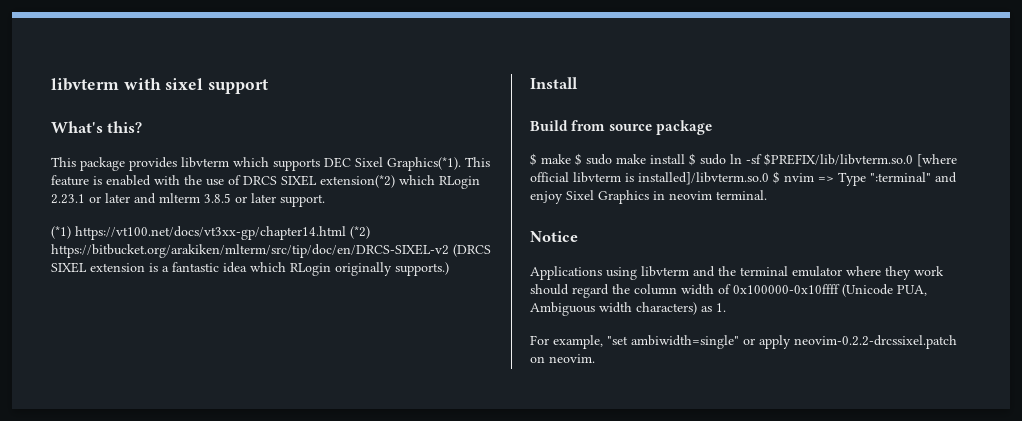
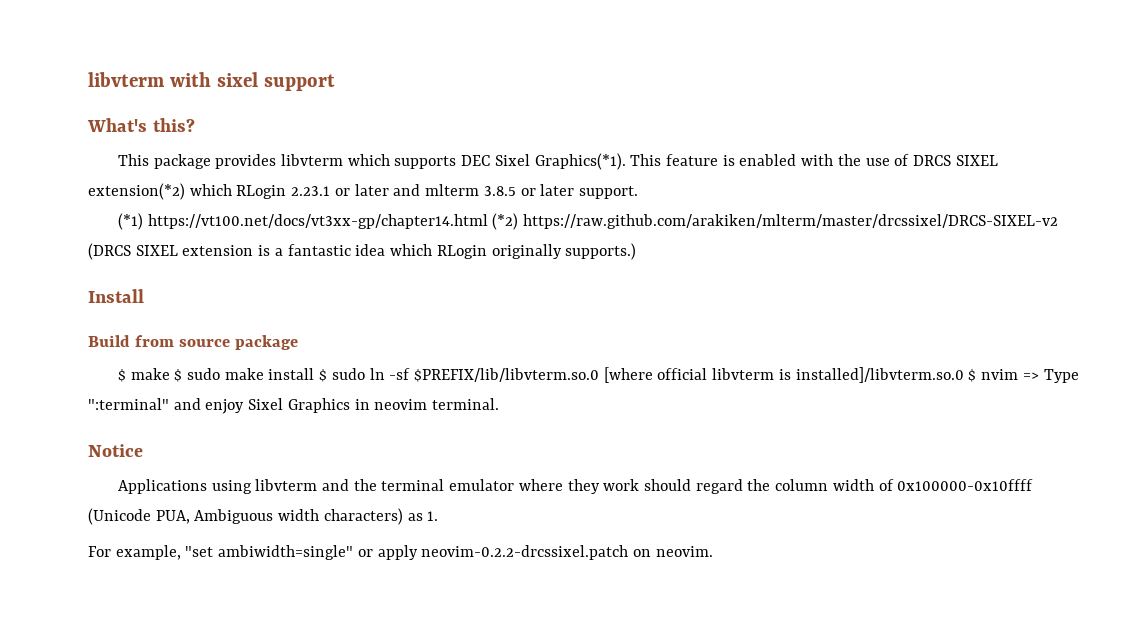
- (*1) https://vt100.net/docs/vt3xx-gp/chapter14.html (*2) https://bitbucket.org/arakiken/mlterm/src/tip/doc/en/DRCS-SIXEL-v2 (DRCS SIXEL extension is a fantastic idea which RLogin originally supports.)
+ (*1) https://vt100.net/docs/vt3xx-gp/chapter14.html (*2) https://raw.github.com/arakiken/mlterm/master/drcssixel/DRCS-SIXEL-v2 (DRCS SIXEL extension is a fantastic idea which RLogin originally supports.)

